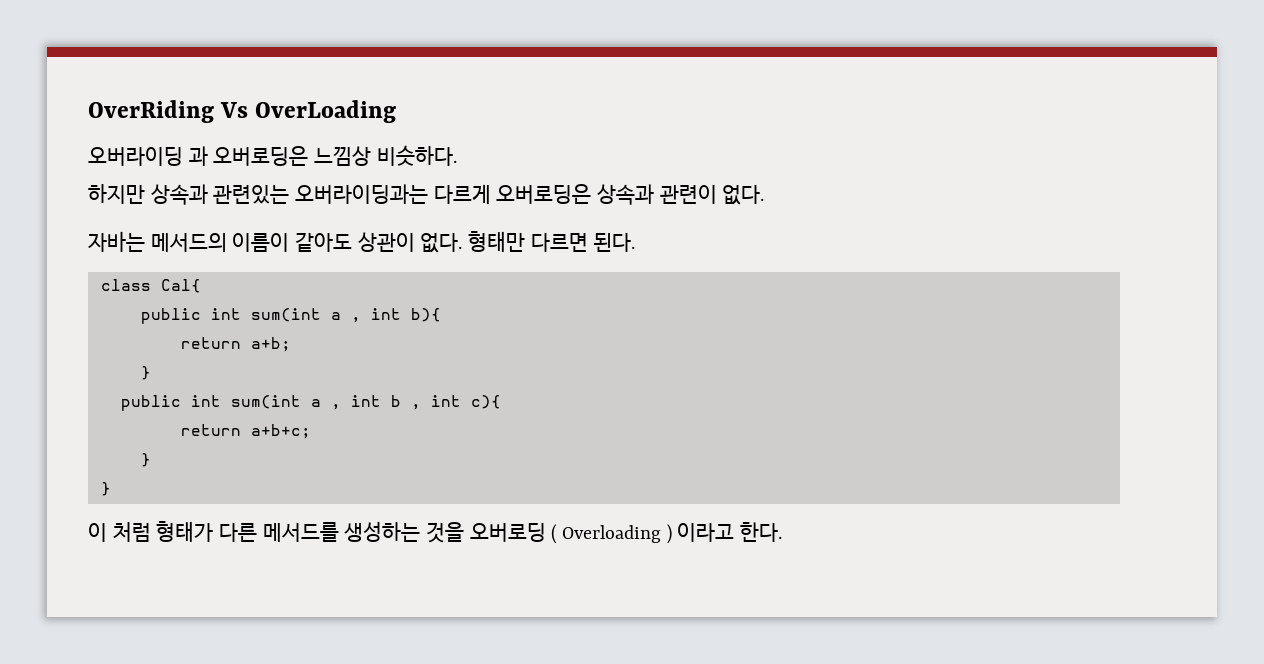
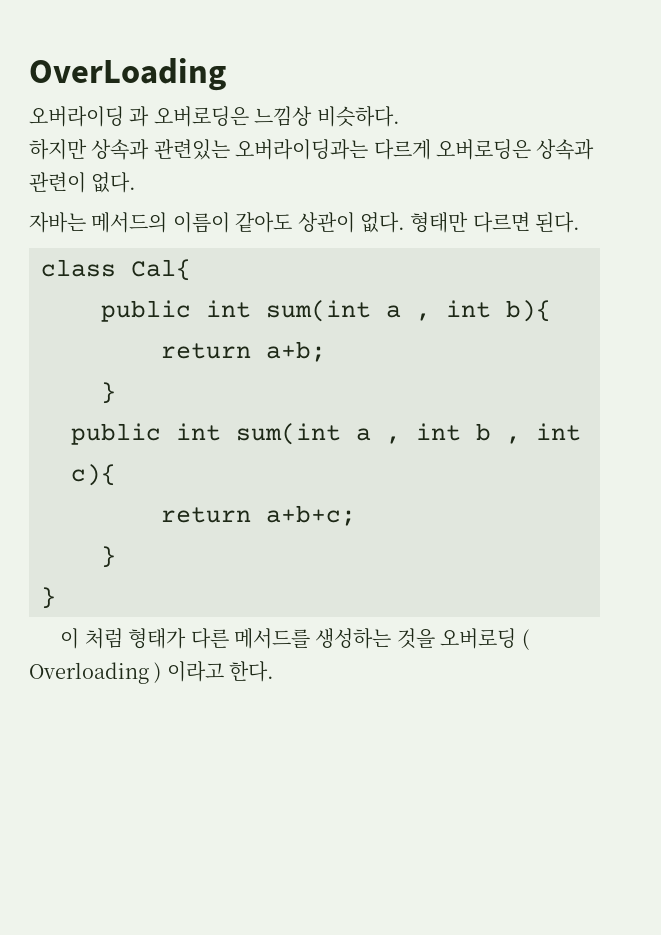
- OverRiding Vs OverLoading
+ OverLoading

